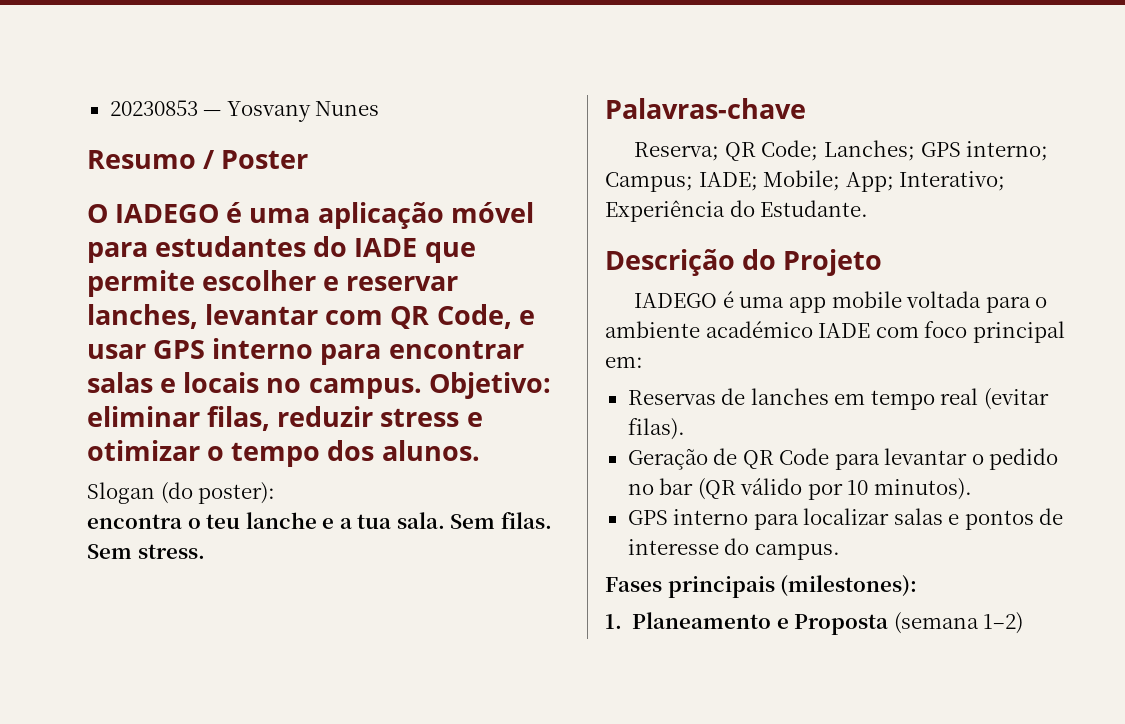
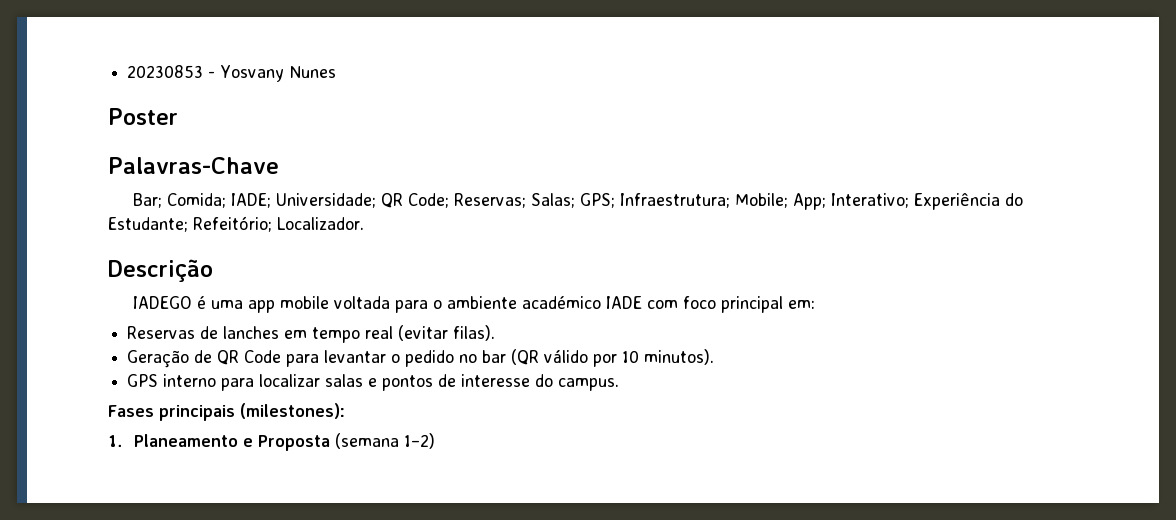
- 20230853 — Yosvany Nunes
+ 20230853 - Yosvany Nunes
- Resumo / Poster
+ Poster
- O IADEGO é uma aplicação móvel para estudantes do IADE que permite escolher e reservar lanches, levantar com QR Code, e usar GPS interno para encontrar salas e locais no campus. Objetivo: eliminar filas, reduzir stress e otimizar o tempo dos alunos.
- Slogan (do poster):
- encontra o teu lanche e a tua sala. Sem filas. Sem stress.
- Palavras-chave
- Reserva; QR Code; Lanches; GPS interno; Campus; IADE; Mobile; App; Interativo; Experiência do Estudante.
+ Palavras-Chave
+ Bar; Comida; IADE; Universidade; QR Code; Reservas; Salas; GPS; Infraestrutura; Mobile; App; Interativo; Experiência do Estudante; Refeitório; Localizador.
- Descrição do Projeto
+ Descrição

